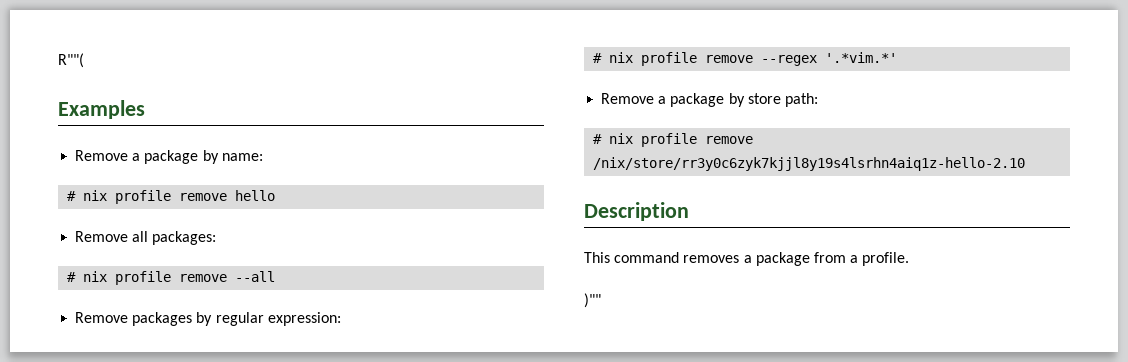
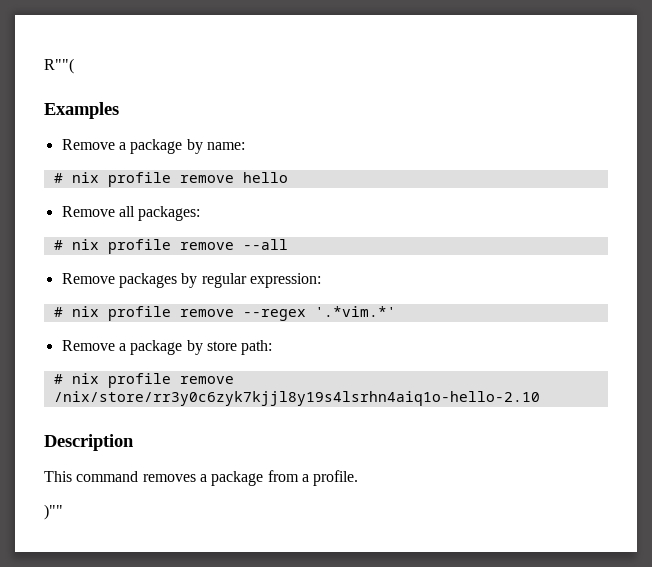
- # nix profile remove /nix/store/rr3y0c6zyk7kjjl8y19s4lsrhn4aiq1z-hello-2.10
+ # nix profile remove /nix/store/rr3y0c6zyk7kjjl8y19s4lsrhn4aiq1o-hello-2.10

